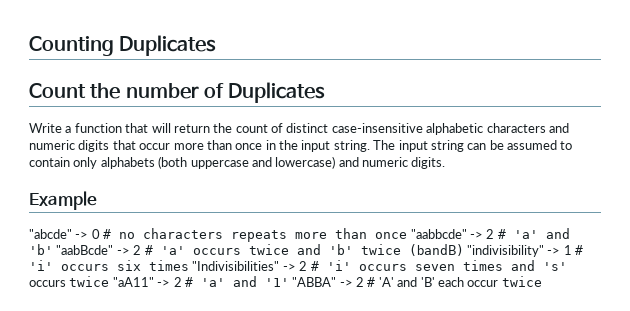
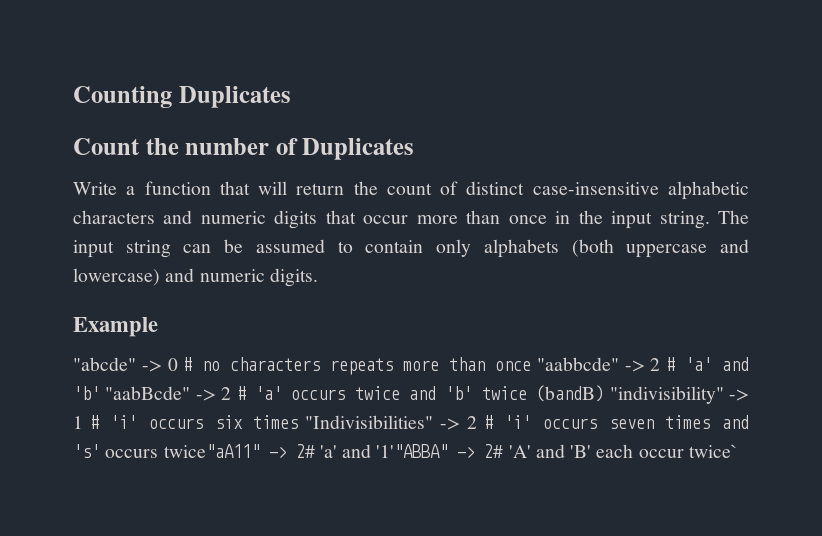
- "abcde" -> 0 # no characters repeats more than once "aabbcde" -> 2 # 'a' and 'b' "aabBcde" -> 2 # 'a' occurs twice and 'b' twice (bandB) "indivisibility" -> 1 # 'i' occurs six times "Indivisibilities" -> 2 # 'i' occurs seven times and 's' occurs twice "aA11" -> 2 # 'a' and '1' "ABBA" -> 2 # 'A' and 'B' each occur twice
+ "abcde" -> 0 # no characters repeats more than once "aabbcde" -> 2 # 'a' and 'b' "aabBcde" -> 2 # 'a' occurs twice and 'b' twice (bandB) "indivisibility" -> 1 # 'i' occurs six times "Indivisibilities" -> 2 # 'i' occurs seven times and 's' occurs twice"aA11" -> 2# 'a' and '1'"ABBA" -> 2# 'A' and 'B' each occur twice`

